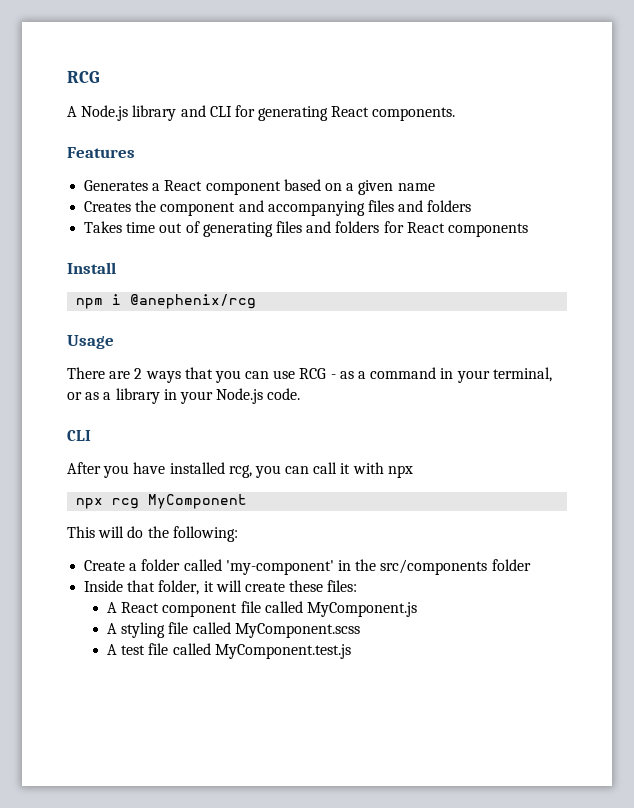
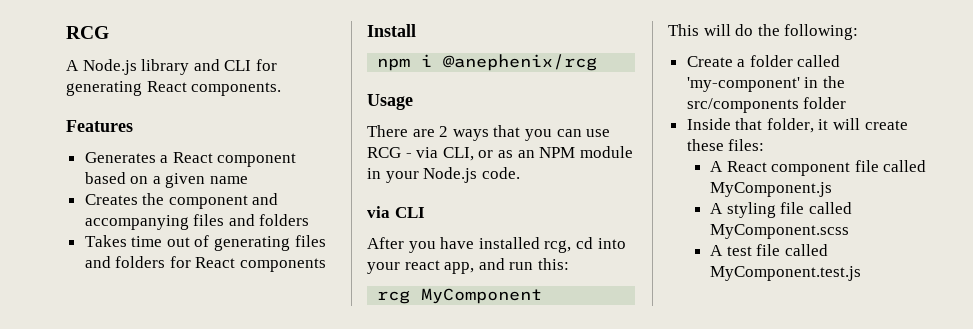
- There are 2 ways that you can use RCG - as a command in your terminal, or as a library in your Node.js code.
- CLI
+ There are 2 ways that you can use RCG - via CLI, or as an NPM module in your Node.js code.
+ via CLI
- After you have installed rcg, you can call it with npx
- npx rcg MyComponent
+ After you have installed rcg, cd into your react app, and run this:
+ rcg MyComponent

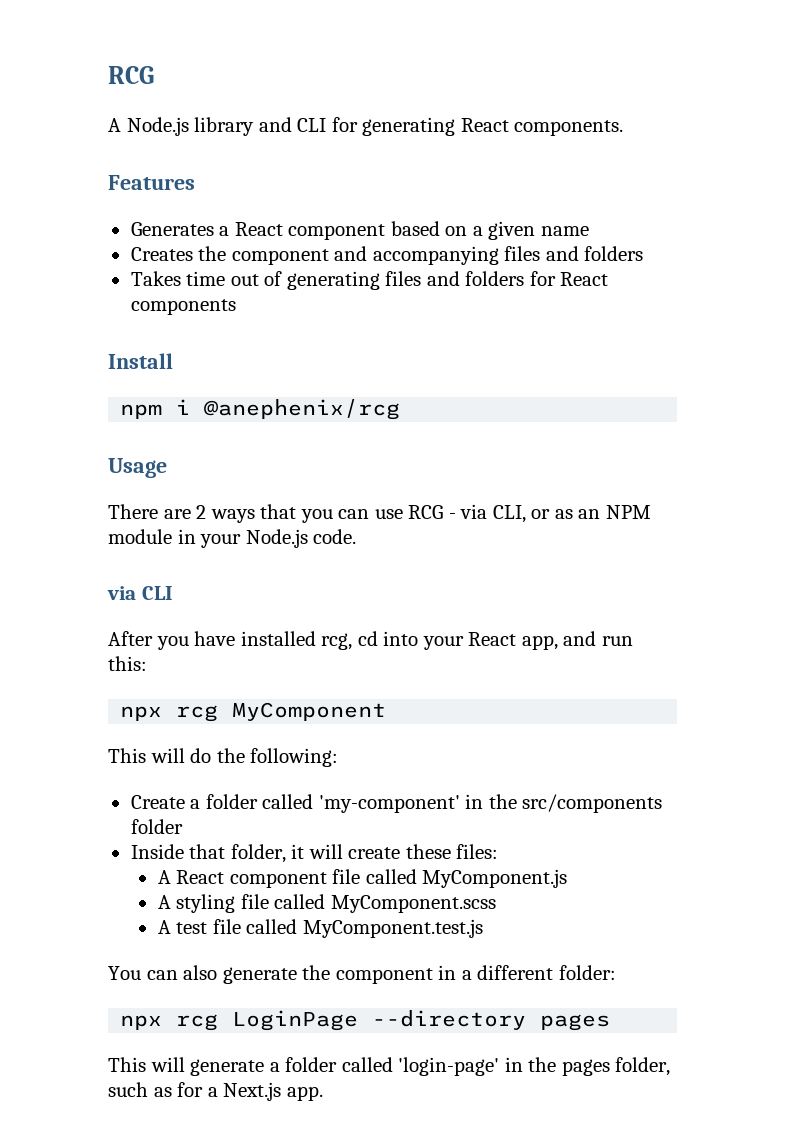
- After you have installed rcg, cd into your react app, and run this:
+ After you have installed rcg, cd into your React app, and run this:
- rcg MyComponent
+ npx rcg MyComponent
+ You can also generate the component in a different folder:
+ npx rcg LoginPage --directory pages
+ This will generate a folder called 'login-page' in the pages folder, such as for a Next.js app.

